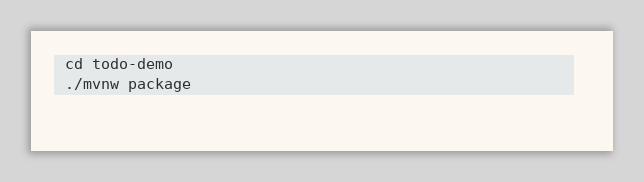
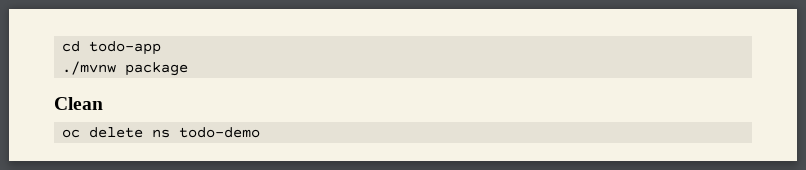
- cd todo-demo
+ cd todo-app
+ Clean
+ oc delete ns todo-demo

